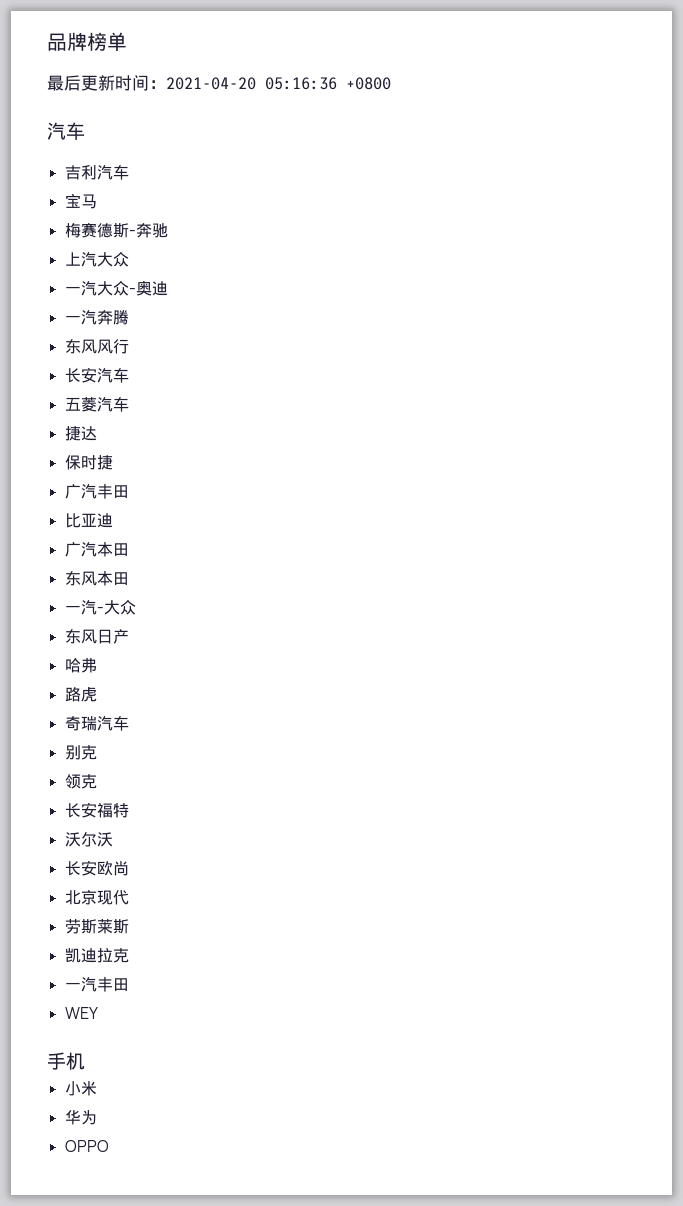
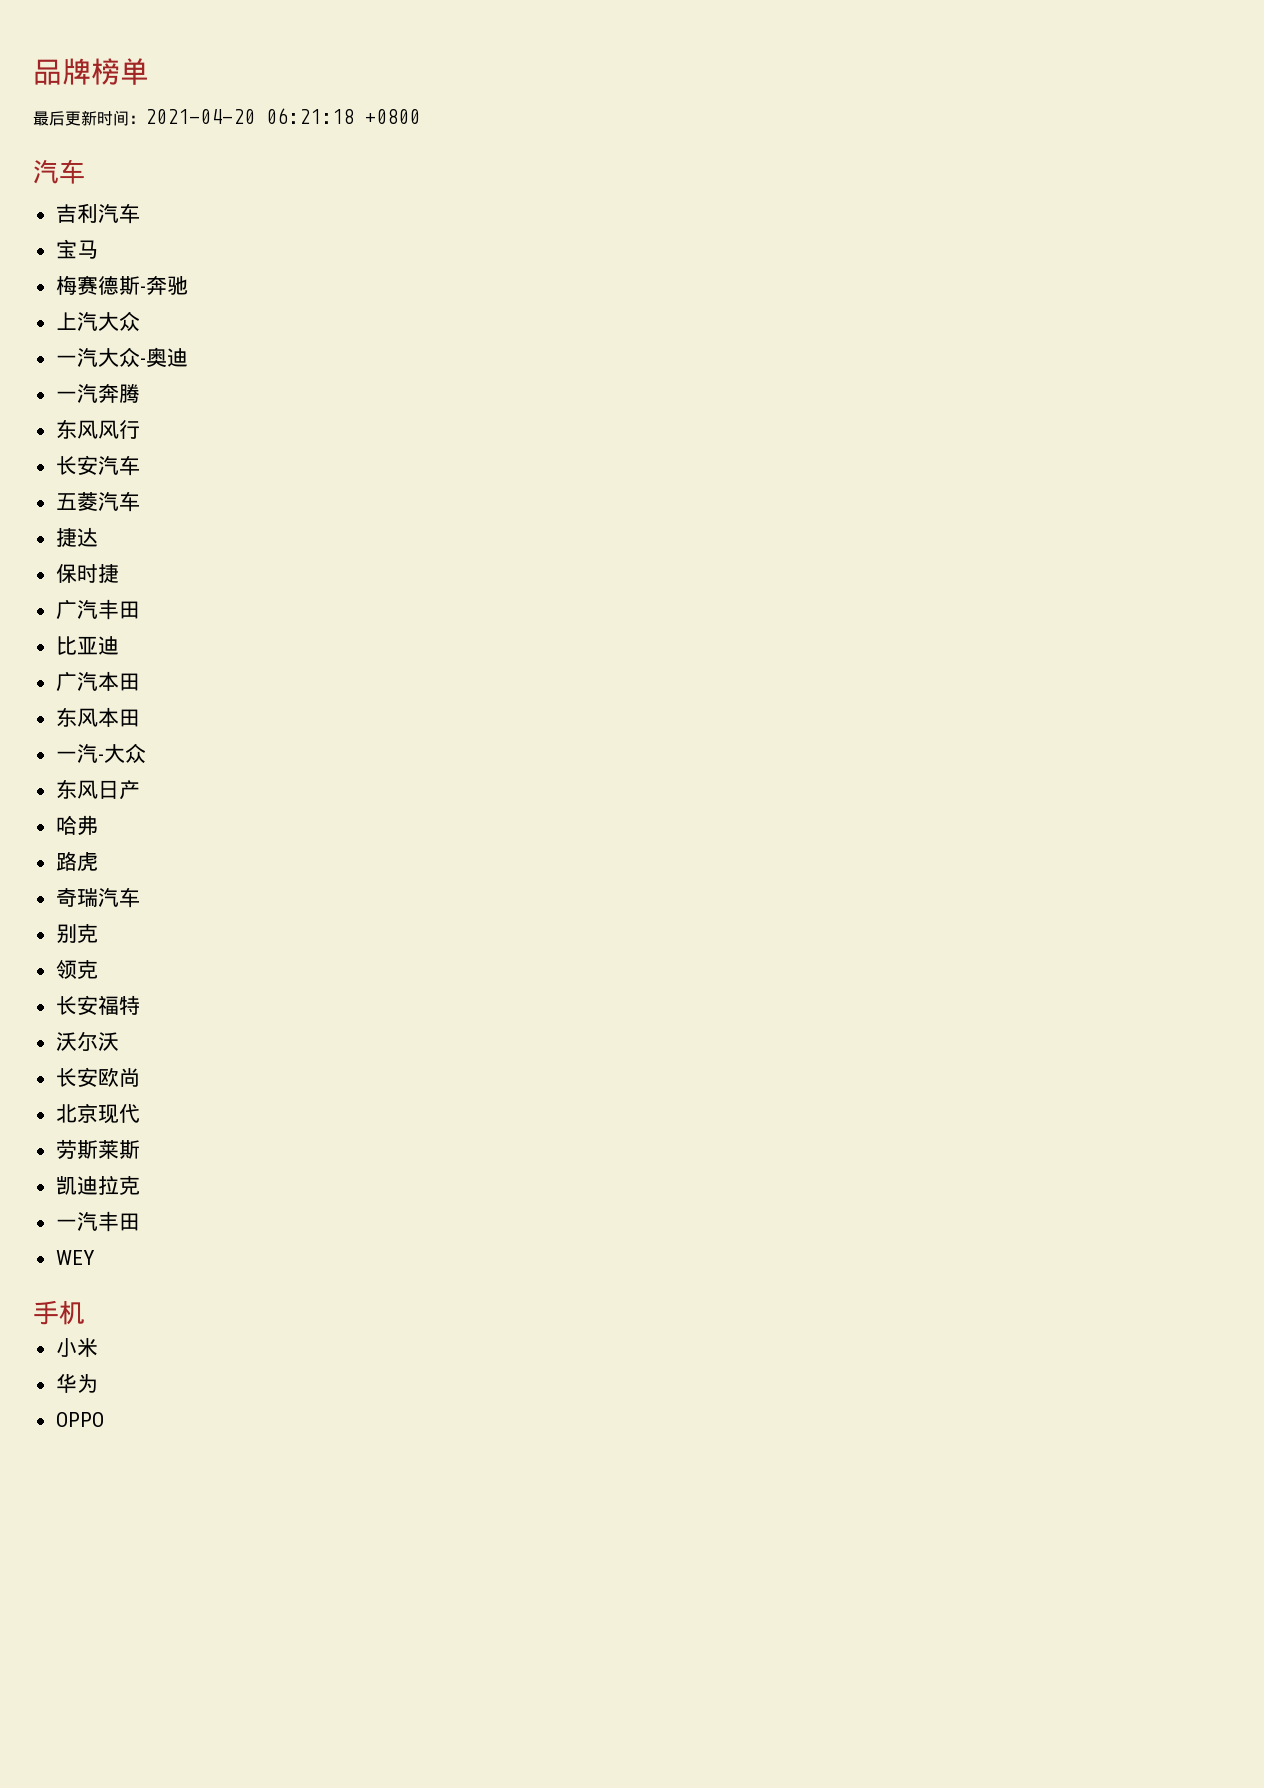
- 最后更新时间：2021-04-20 05:16:36 +0800
+ 最后更新时间：2021-04-20 06:21:18 +0800

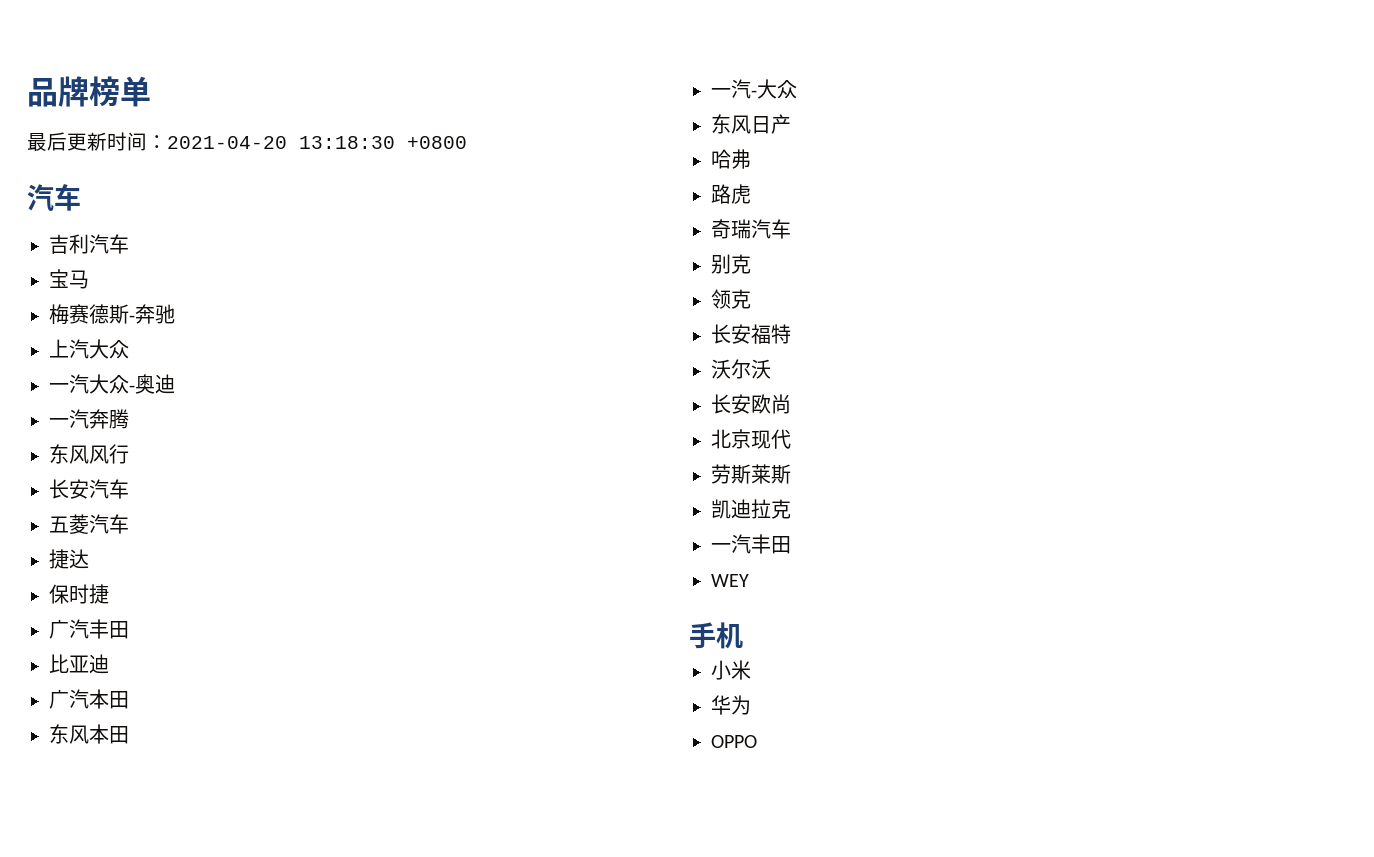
- 最后更新时间：2021-04-20 06:21:18 +0800
+ 最后更新时间：2021-04-20 13:18:30 +0800

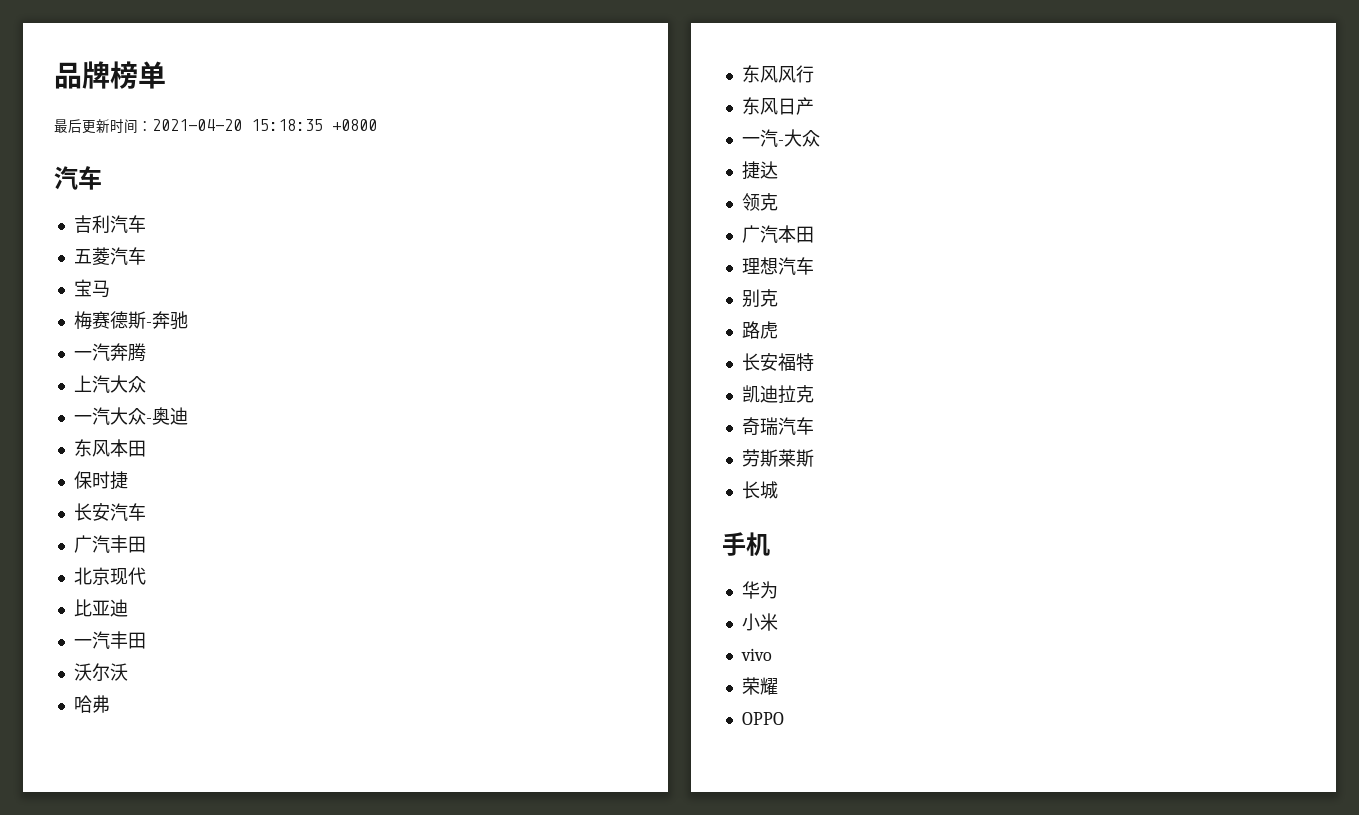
- 最后更新时间：2021-04-20 13:18:30 +0800
+ 最后更新时间：2021-04-20 15:18:35 +0800
+ 五菱汽车
+ 一汽奔腾
- 一汽奔腾
+ 东风本田
+ 保时捷
+ 长安汽车
+ 广汽丰田
+ 北京现代
+ 比亚迪
+ 一汽丰田
+ 沃尔沃
+ 哈弗
  东风风行
- 长安汽车
- 五菱汽车
- 捷达
- 保时捷
- 广汽丰田
- 比亚迪
- 广汽本田
- 东风本田
+ 东风日产
- 东风日产
- 哈弗
+ 捷达
+ 领克
+ 广汽本田
+ 理想汽车
+ 别克
  路虎
+ 长安福特
+ 凯迪拉克
  奇瑞汽车
- 别克
- 领克
- 长安福特
- 沃尔沃
- 长安欧尚
- 北京现代
  劳斯莱斯
- 凯迪拉克
- 一汽丰田
- WEY
+ 长城
+ 华为
- 华为
+ vivo
+ 荣耀

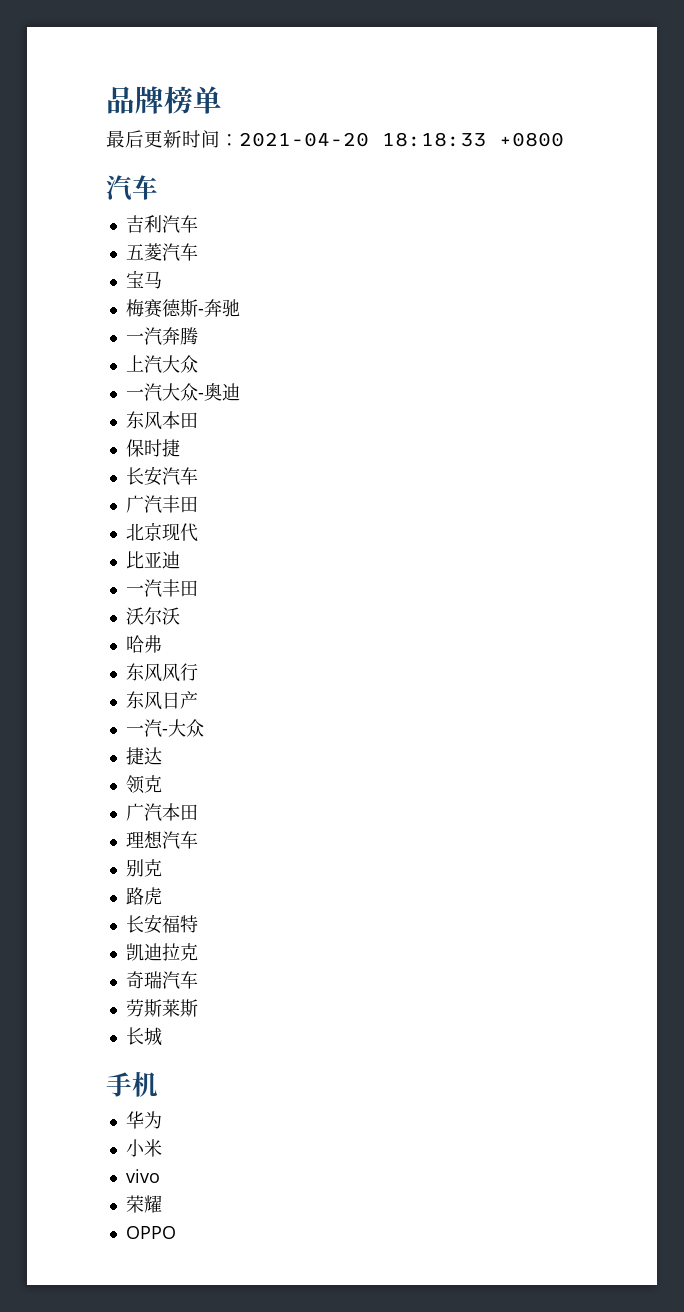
- 最后更新时间：2021-04-20 15:18:35 +0800
+ 最后更新时间：2021-04-20 18:18:33 +0800

